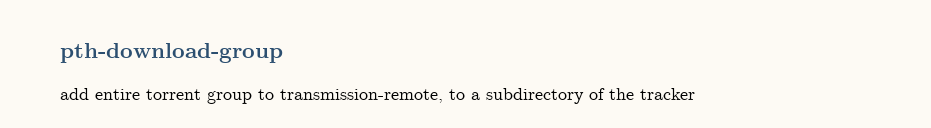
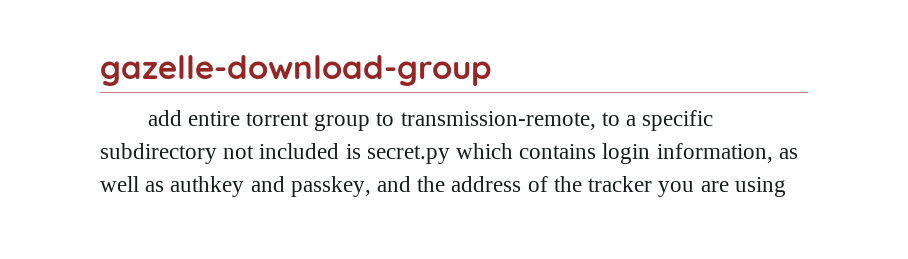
- pth-download-group
+ gazelle-download-group
- add entire torrent group to transmission-remote, to a subdirectory of the tracker
+ add entire torrent group to transmission-remote, to a specific subdirectory not included is secret.py which contains login information, as well as authkey and passkey, and the address of the tracker you are using

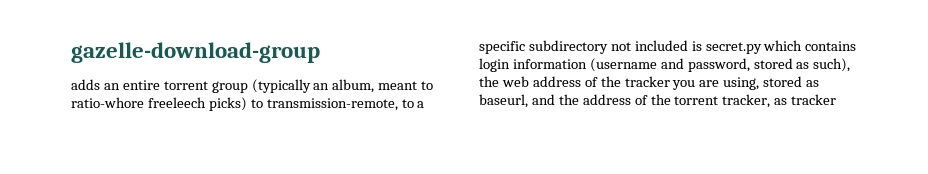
- add entire torrent group to transmission-remote, to a specific subdirectory not included is secret.py which contains login information, as well as authkey and passkey, and the address of the tracker you are using
+ adds an entire torrent group (typically an album, meant to ratio-whore freeleech picks) to transmission-remote, to a specific subdirectory not included is secret.py which contains login information (username and password, stored as such), the web address of the tracker you are using, stored as baseurl, and the address of the torrent tracker, as tracker

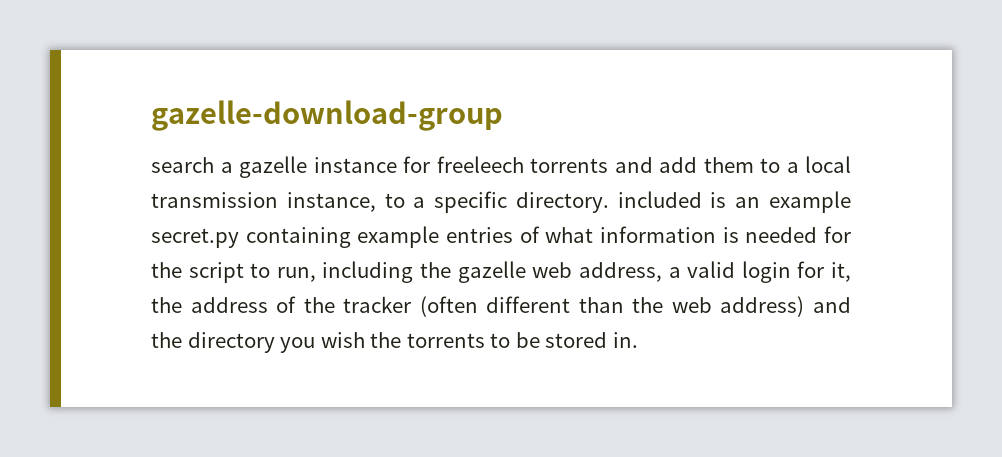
- adds an entire torrent group (typically an album, meant to ratio-whore freeleech picks) to transmission-remote, to a specific subdirectory not included is secret.py which contains login information (username and password, stored as such), the web address of the tracker you are using, stored as baseurl, and the address of the torrent tracker, as tracker
+ search a gazelle instance for freeleech torrents and add them to a local transmission instance, to a specific directory. included is an example secret.py containing example entries of what information is needed for the script to run, including the gazelle web address, a valid login for it, the address of the tracker (often different than the web address) and the directory you wish the torrents to be stored in.

